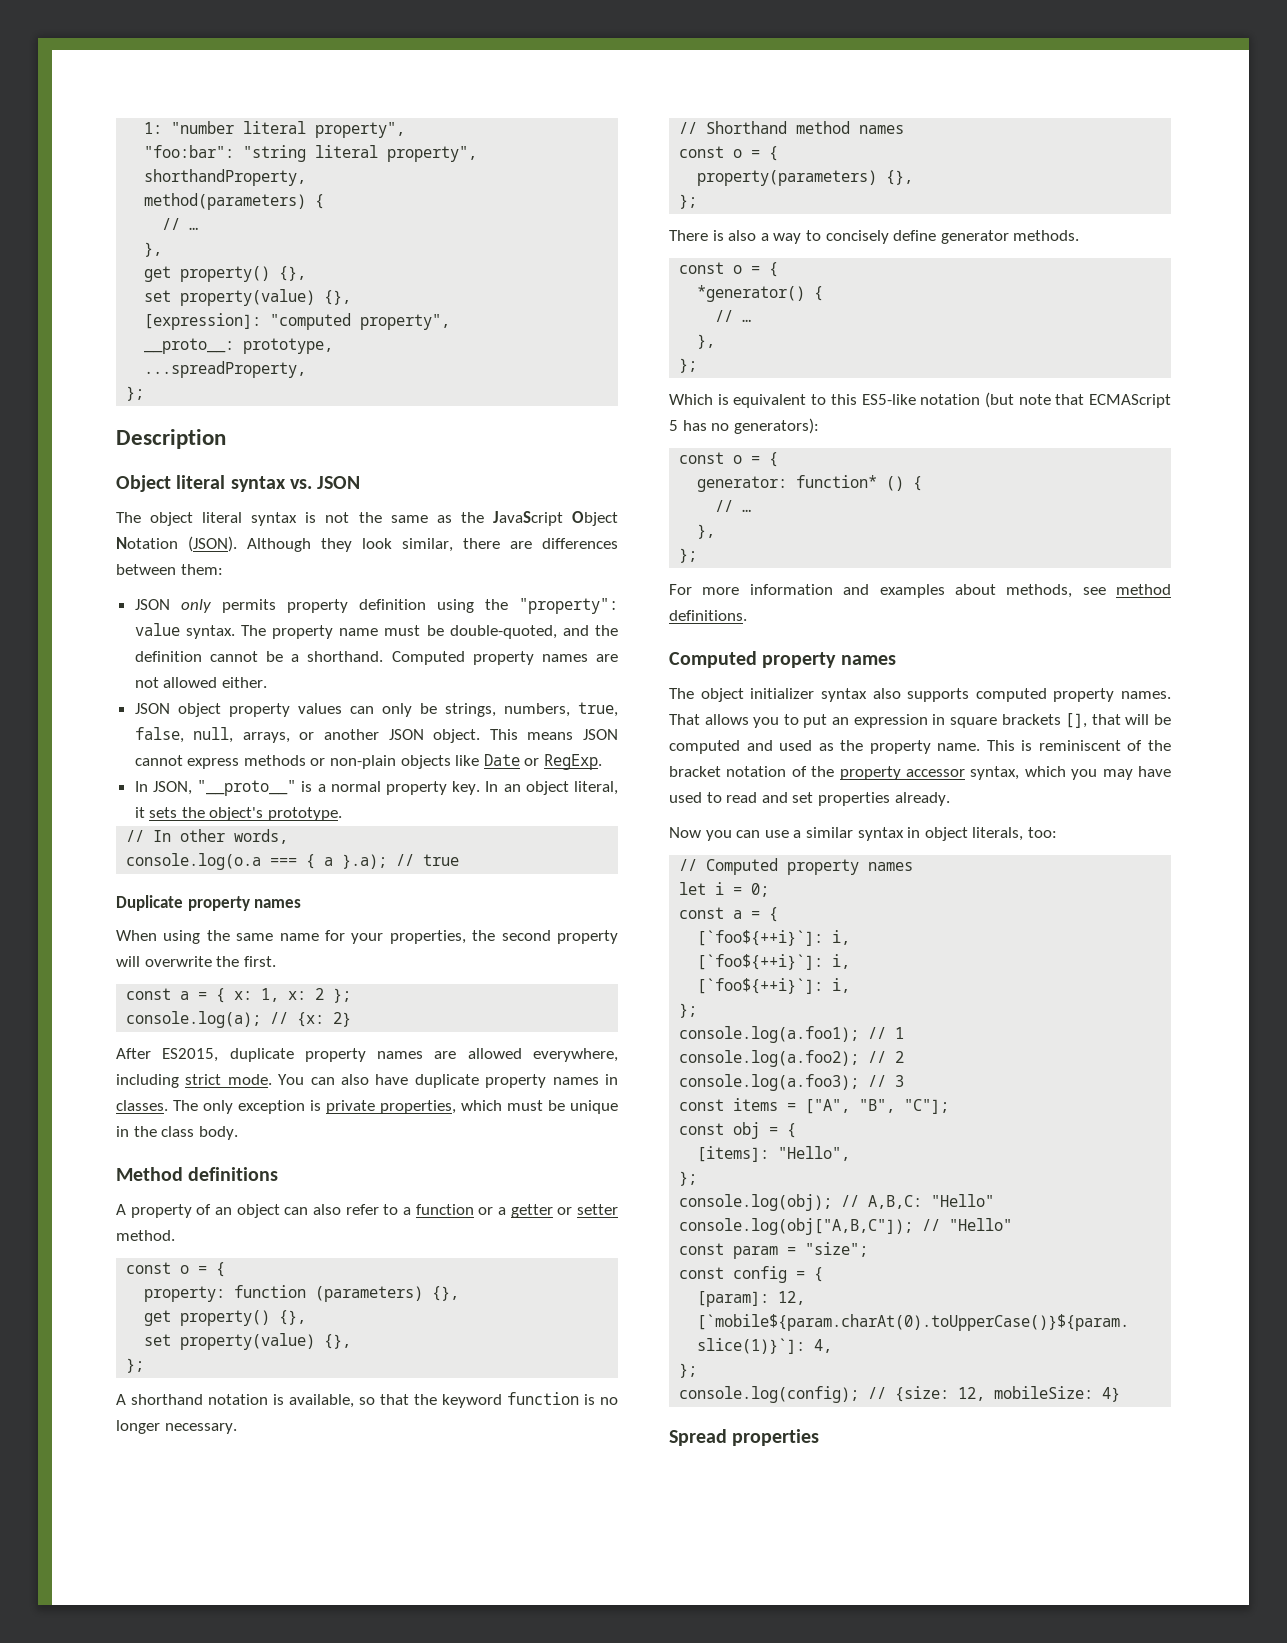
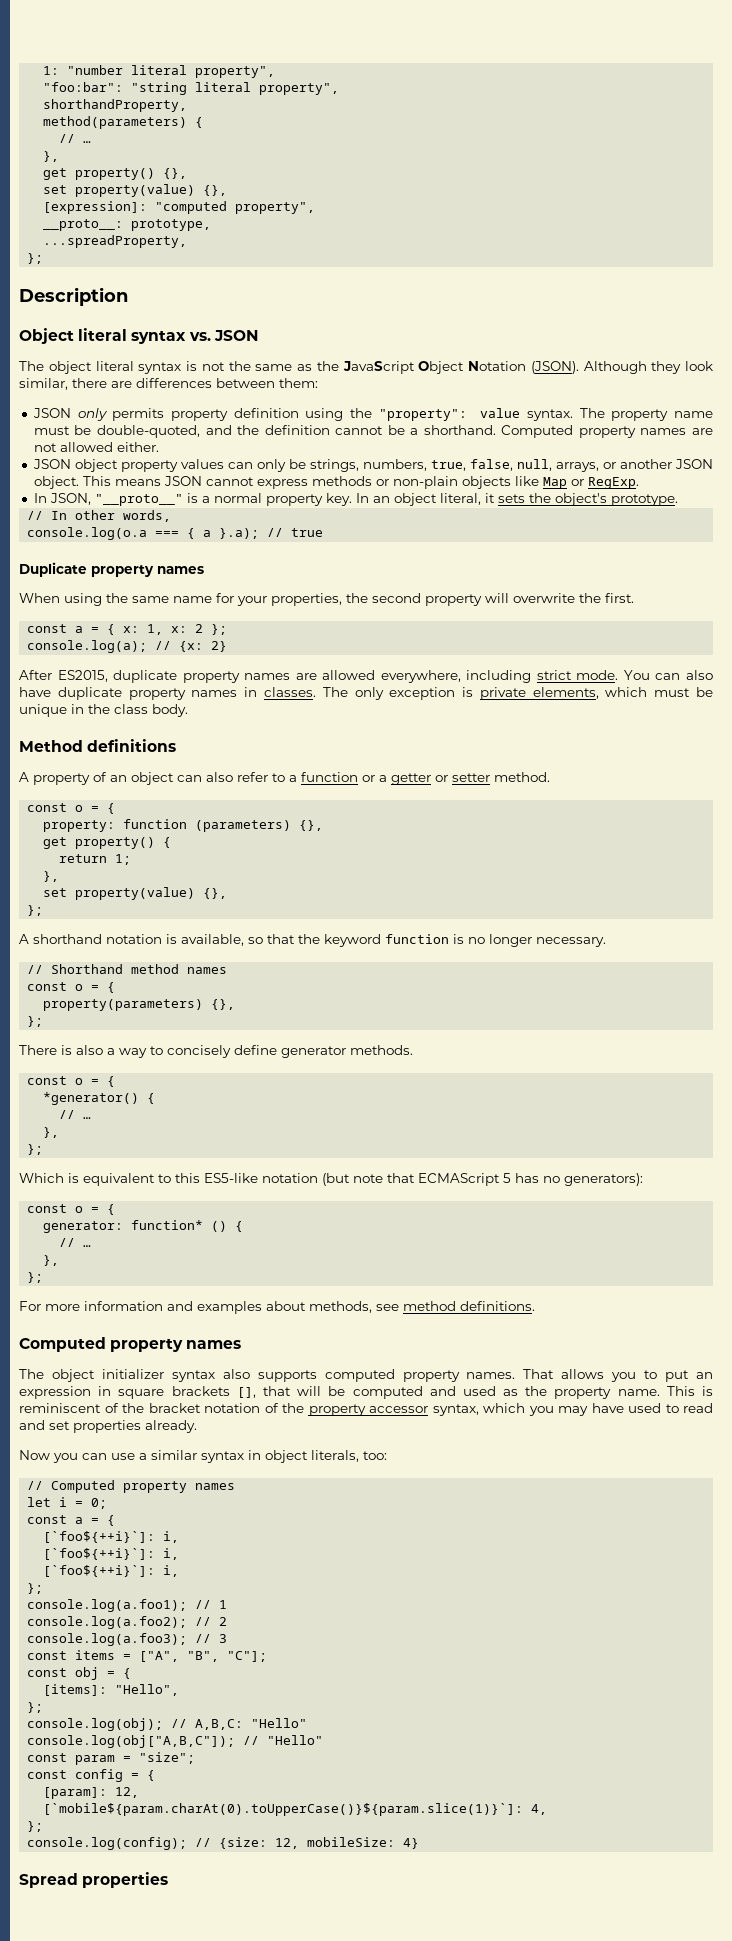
- This means JSON cannot express methods or non-plain objects like Date or RegExp.
+ This means JSON cannot express methods or non-plain objects like Map or RegExp.
- The only exception is private properties, which must be unique in the class body.
+ The only exception is private elements, which must be unique in the class body.
  property: function (parameters) {},
- get property() {},
+ get property() {
+ return 1;
+ },

